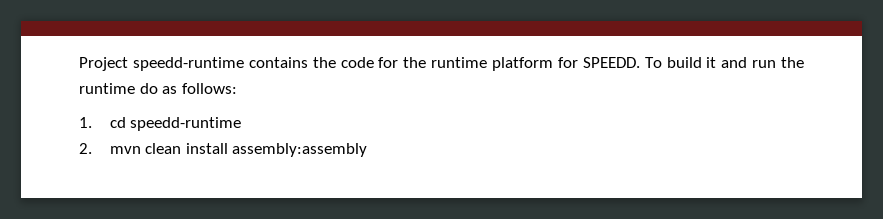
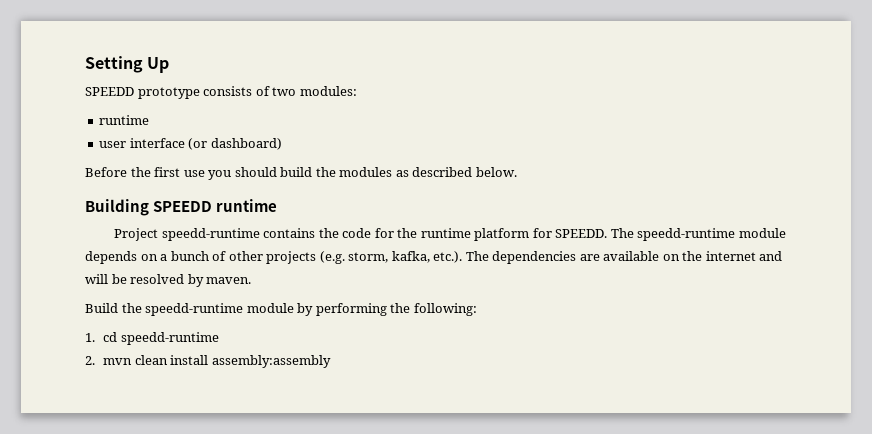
+ Setting Up
+ SPEEDD prototype consists of two modules:
+ runtime
+ user interface (or dashboard)
+ Before the first use you should build the modules as described below.
+ Building SPEEDD runtime
- To build it and run the runtime do as follows:
+ The speedd-runtime module depends on a bunch of other projects (e.g. storm, kafka, etc.). The dependencies are available on the internet and will be resolved by maven.
+ Build the speedd-runtime module by performing the following:

